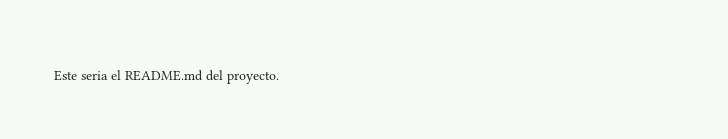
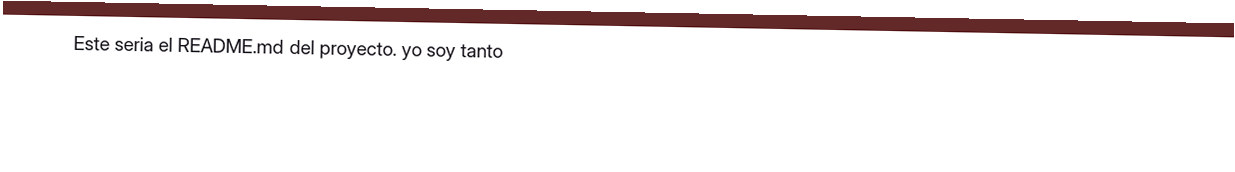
- Este seria el README.md del proyecto.
+ Este seria el README.md del proyecto. yo soy tanto

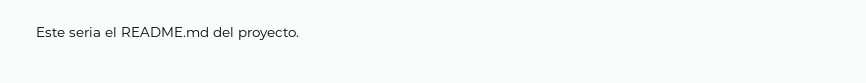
- Este seria el README.md del proyecto. yo soy tanto
+ Este seria el README.md del proyecto.

